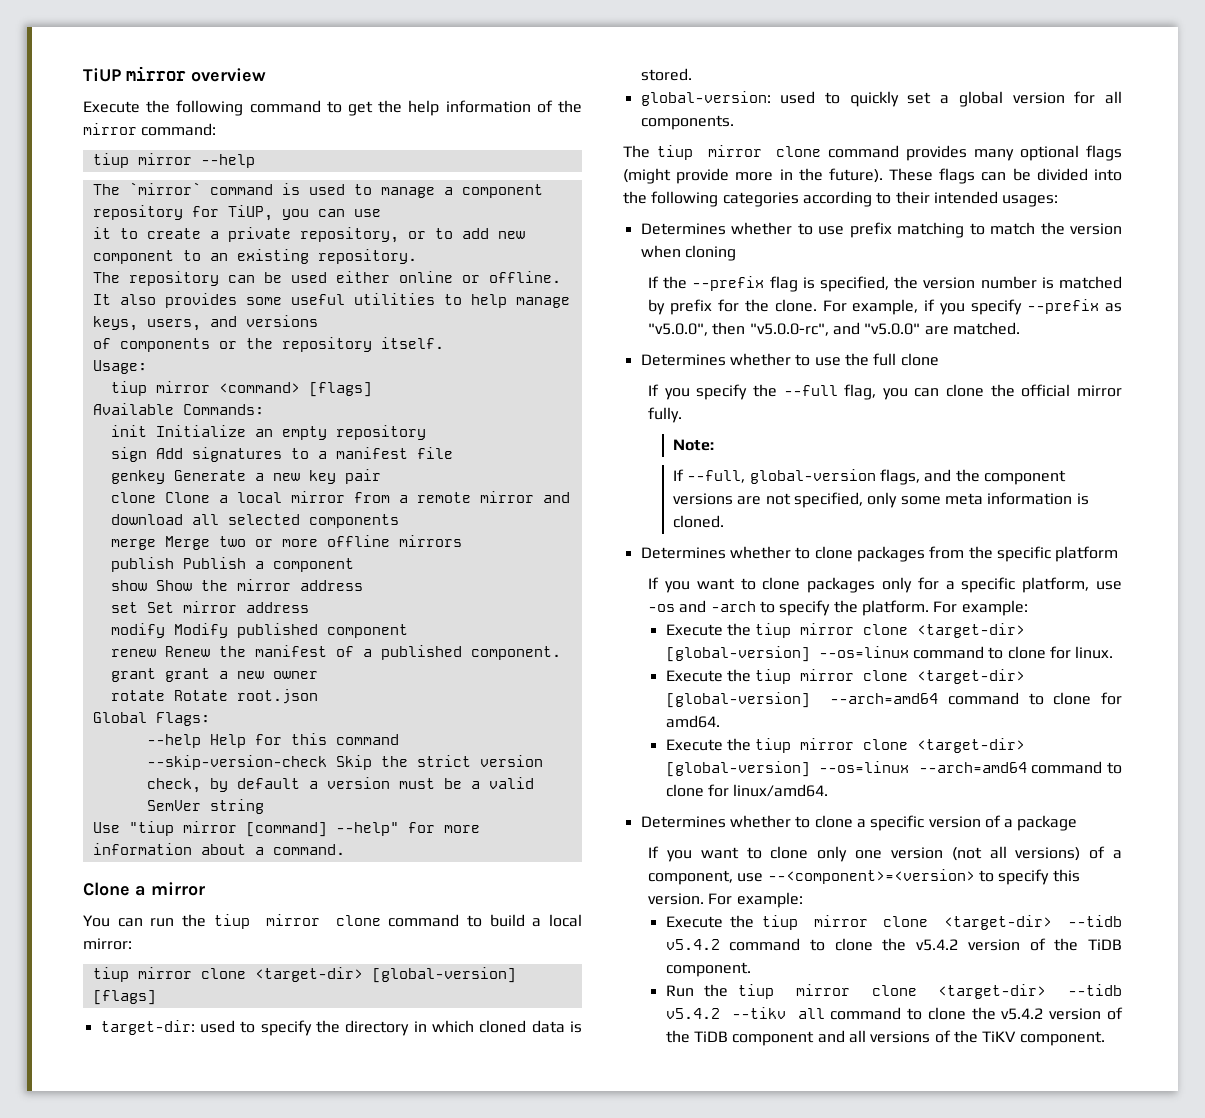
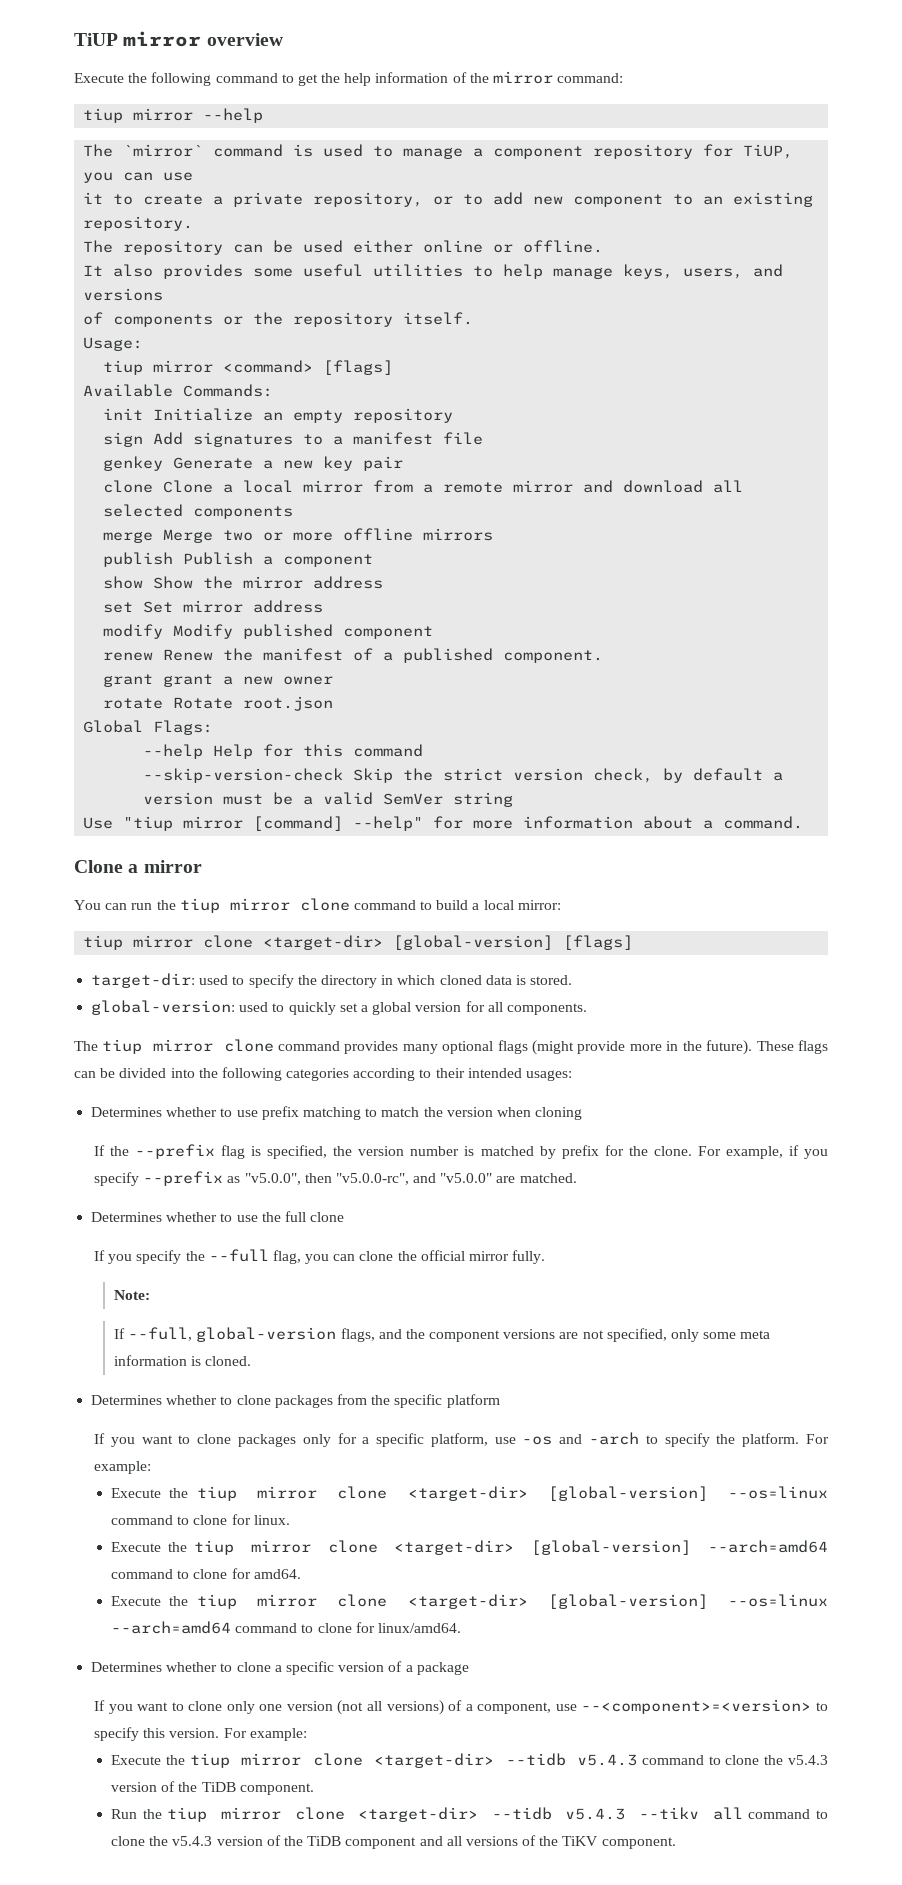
- Execute the tiup mirror clone <target-dir> --tidb v5.4.2 command to clone the v5.4.2 version of the TiDB component.
+ Execute the tiup mirror clone <target-dir> --tidb v5.4.3 command to clone the v5.4.3 version of the TiDB component.
- Run the tiup mirror clone <target-dir> --tidb v5.4.2 --tikv all command to clone the v5.4.2 version of the TiDB component and all versions of the TiKV component.
+ Run the tiup mirror clone <target-dir> --tidb v5.4.3 --tikv all command to clone the v5.4.3 version of the TiDB component and all versions of the TiKV component.

